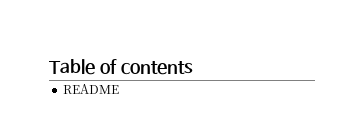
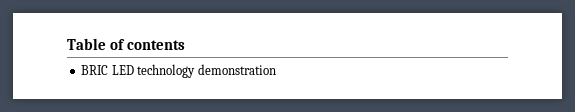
- README
+ BRIC LED technology demonstration

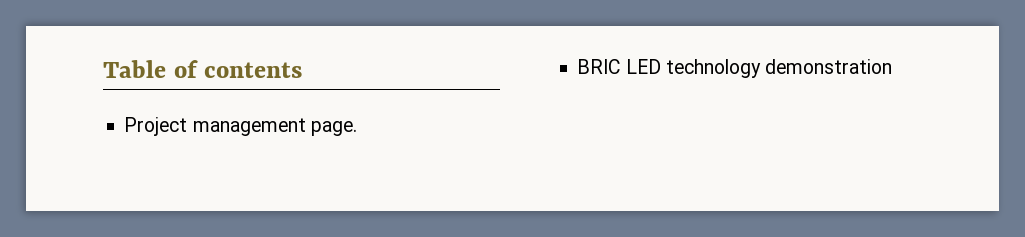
+ Project management page.

